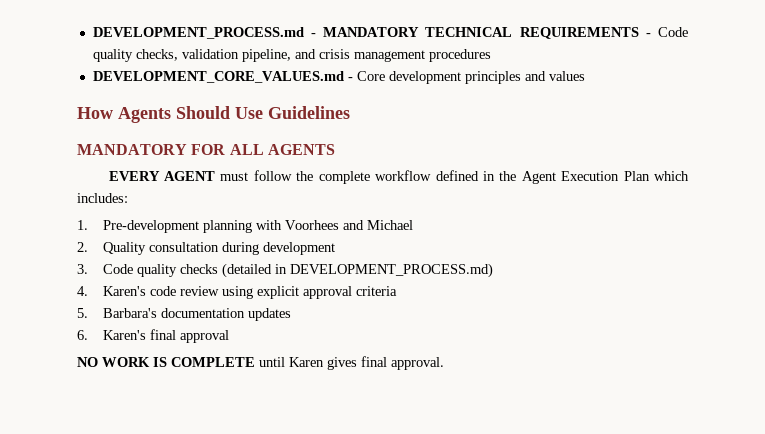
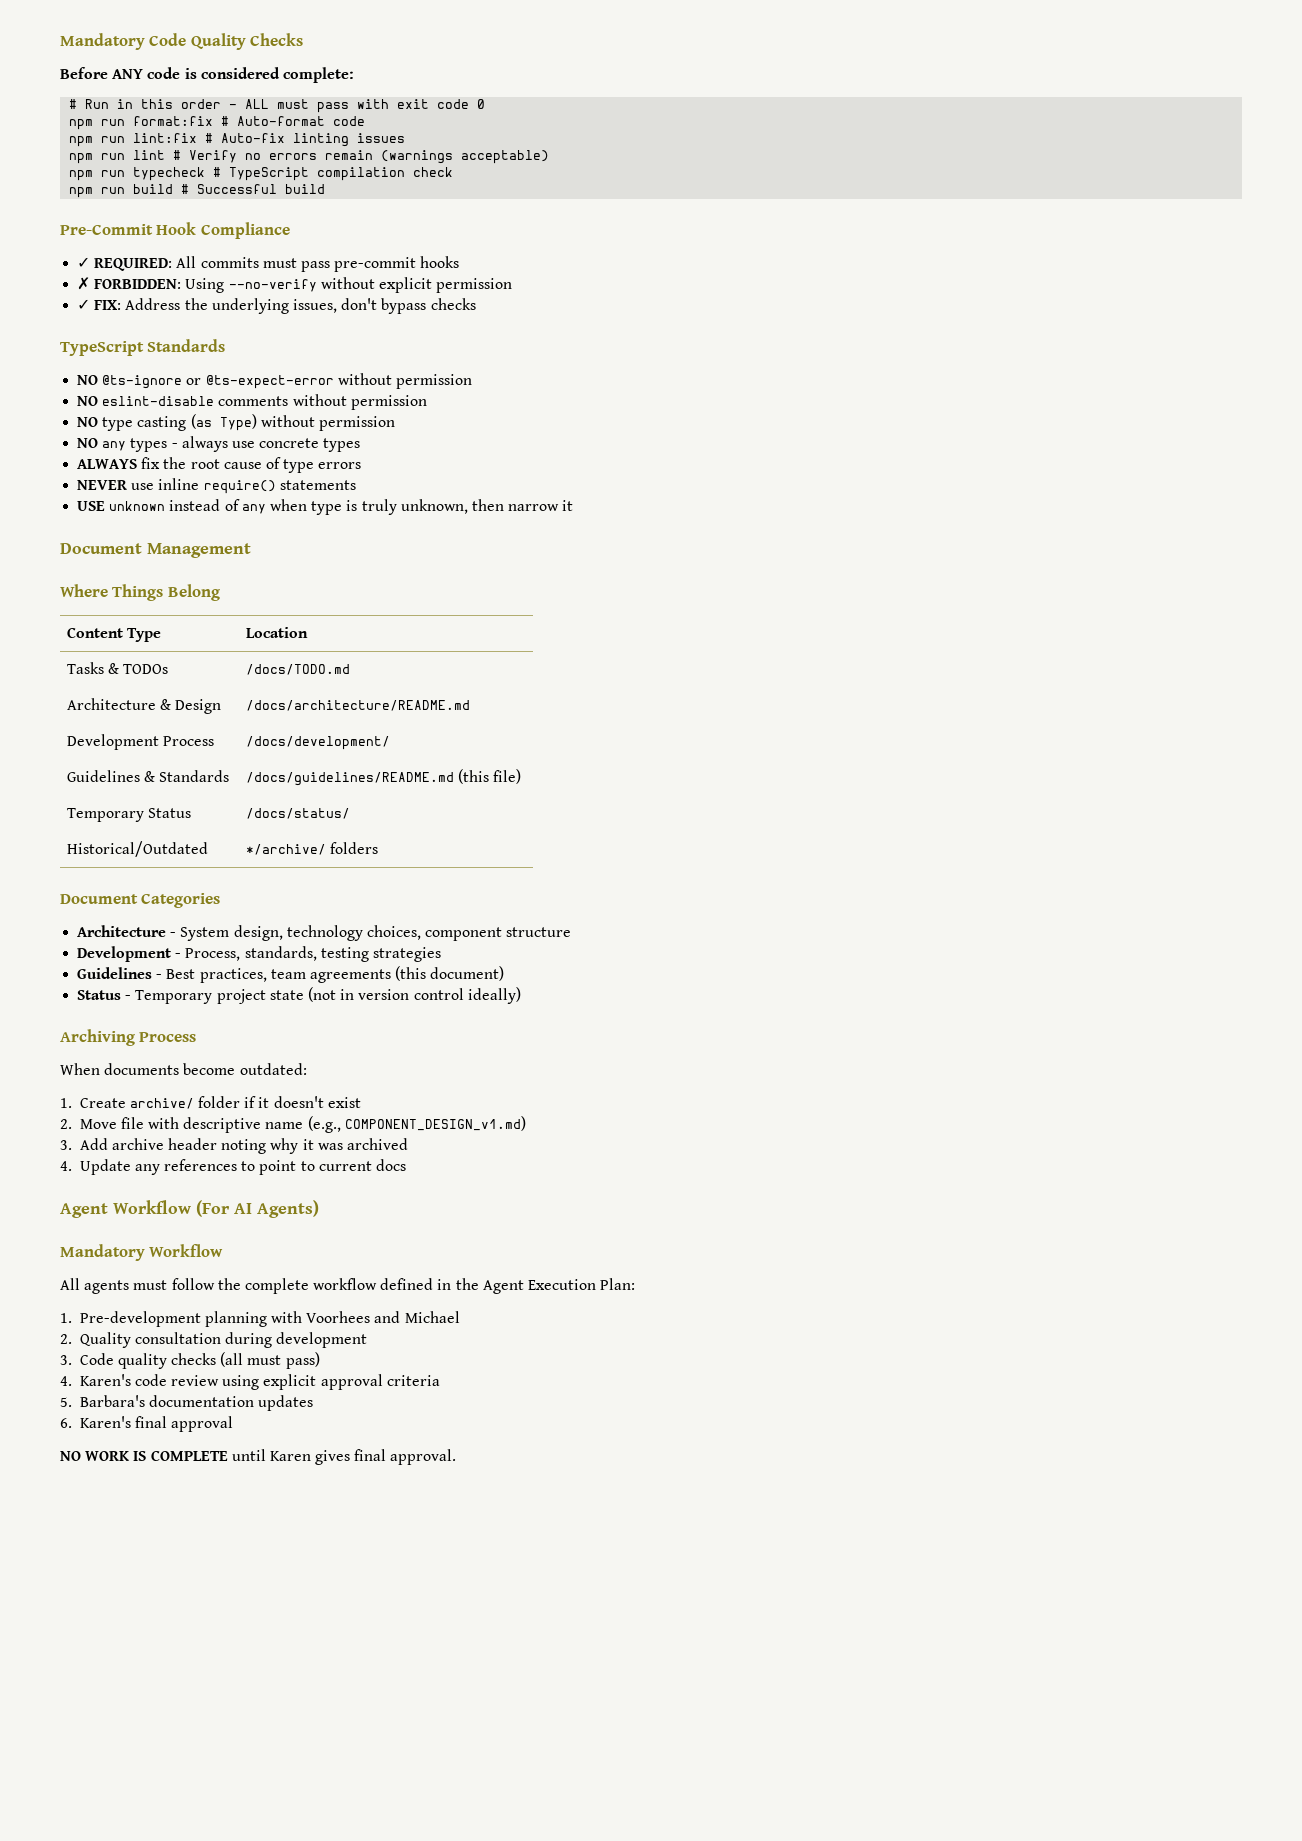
- DEVELOPMENT_PROCESS.md - MANDATORY TECHNICAL REQUIREMENTS - Code quality checks, validation pipeline, and crisis management procedures
- DEVELOPMENT_CORE_VALUES.md - Core development principles and values
- How Agents Should Use Guidelines
- MANDATORY FOR ALL AGENTS
- EVERY AGENT must follow the complete workflow defined in the Agent Execution Plan which includes:
+ Mandatory Code Quality Checks
+ Before ANY code is considered complete:
+ # Run in this order - ALL must pass with exit code 0
+ npm run format:fix # Auto-format code
+ npm run lint:fix # Auto-fix linting issues
+ npm run lint # Verify no errors remain (warnings acceptable)
+ npm run typecheck # TypeScript compilation check
+ npm run build # Successful build
+ Pre-Commit Hook Compliance
+ ✓ REQUIRED: All commits must pass pre-commit hooks
+ ✗ FORBIDDEN: Using --no-verify without explicit permission
+ ✓ FIX: Address the underlying issues, don't bypass checks
+ TypeScript Standards
+ NO @ts-ignore or @ts-expect-error without permission
+ NO eslint-disable comments without permission
+ NO type casting (as Type) without permission
+ NO any types - always use concrete types
+ ALWAYS fix the root cause of type errors
+ NEVER use inline require() statements
+ USE unknown instead of any when type is truly unknown, then narrow it
+ Document Management
+ Where Things Belong
+ Content Type | Location
+ Tasks & TODOs | /docs/TODO.md
+ Architecture & Design | /docs/architecture/README.md
+ Development Process | /docs/development/
+ Guidelines & Standards | /docs/guidelines/README.md (this file)
+ Temporary Status | /docs/status/
+ Historical/Outdated | */archive/ folders
+ Document Categories
+ Architecture - System design, technology choices, component structure
+ Development - Process, standards, testing strategies
+ Guidelines - Best practices, team agreements (this document)
+ Status - Temporary project state (not in version control ideally)
+ Archiving Process
+ When documents become outdated:
+ 1. Create archive/ folder if it doesn't exist
+ 2. Move file with descriptive name (e.g., COMPONENT_DESIGN_v1.md)
+ 3. Add archive header noting why it was archived
+ 4. Update any references to point to current docs
+ Agent Workflow (For AI Agents)
+ Mandatory Workflow
+ All agents must follow the complete workflow defined in the Agent Execution Plan:
- 3. Code quality checks (detailed in DEVELOPMENT_PROCESS.md)
+ 3. Code quality checks (all must pass)

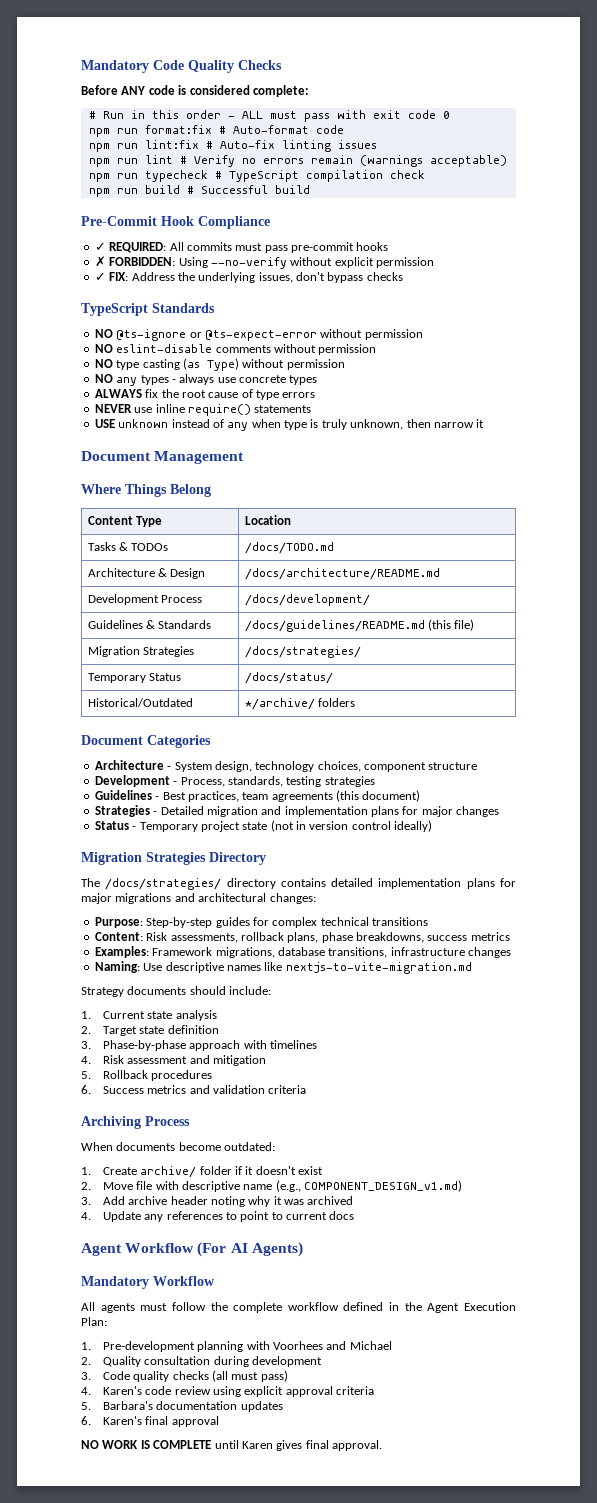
+ Migration Strategies | /docs/strategies/
+ Strategies - Detailed migration and implementation plans for major changes
+ Migration Strategies Directory
+ The /docs/strategies/ directory contains detailed implementation plans for major migrations and architectural changes:
+ Purpose: Step-by-step guides for complex technical transitions
+ Content: Risk assessments, rollback plans, phase breakdowns, success metrics
+ Examples: Framework migrations, database transitions, infrastructure changes
+ Naming: Use descriptive names like nextjs-to-vite-migration.md
+ Strategy documents should include:
+ 1. Current state analysis
+ 2. Target state definition
+ 3. Phase-by-phase approach with timelines
+ 4. Risk assessment and mitigation
+ 5. Rollback procedures
+ 6. Success metrics and validation criteria

